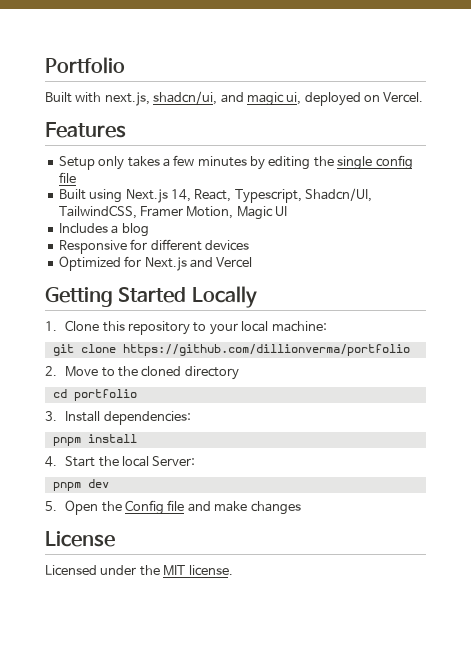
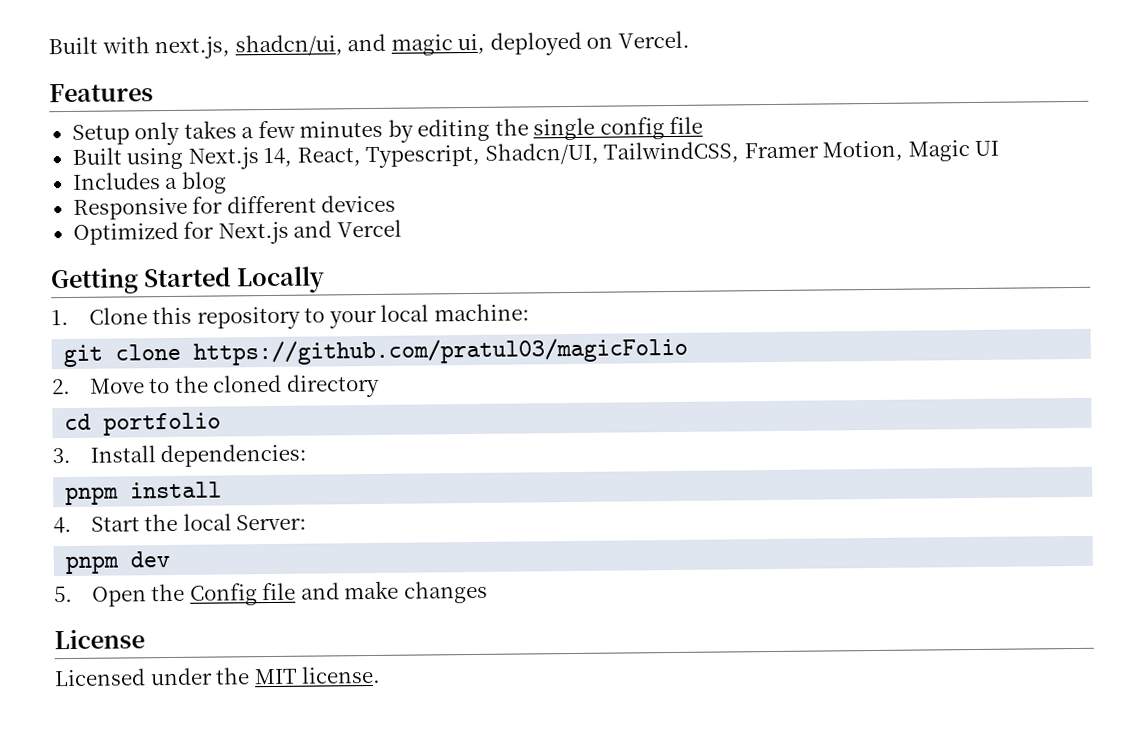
- Portfolio
- git clone https://github.com/dillionverma/portfolio
+ git clone https://github.com/pratul03/magicFolio

